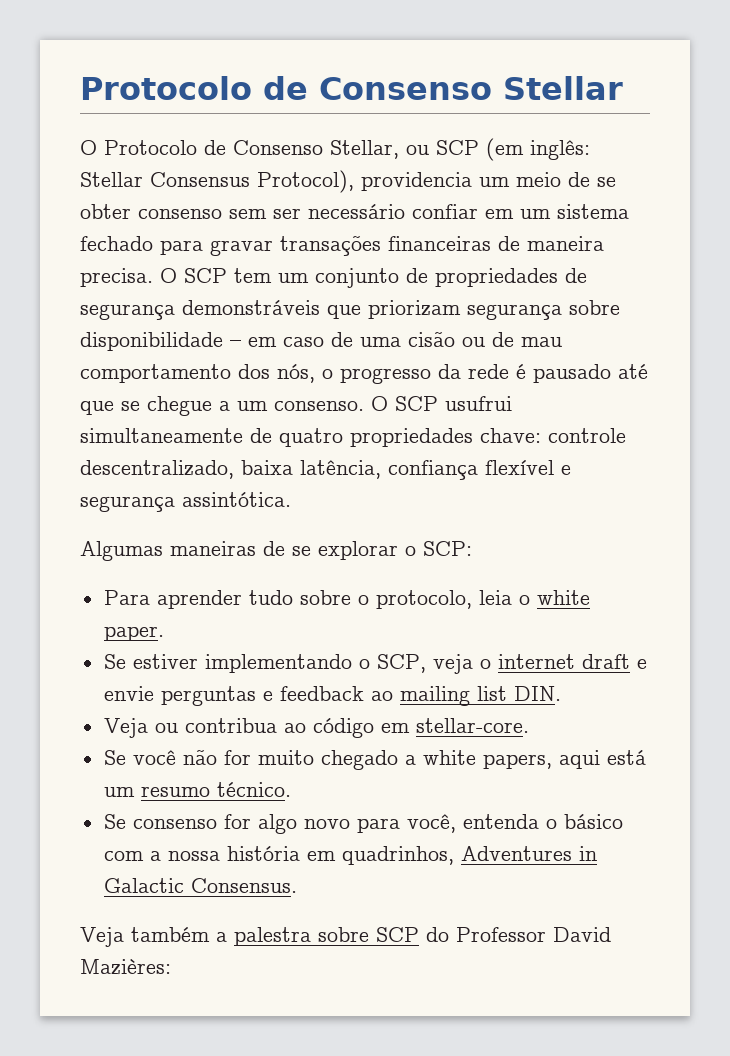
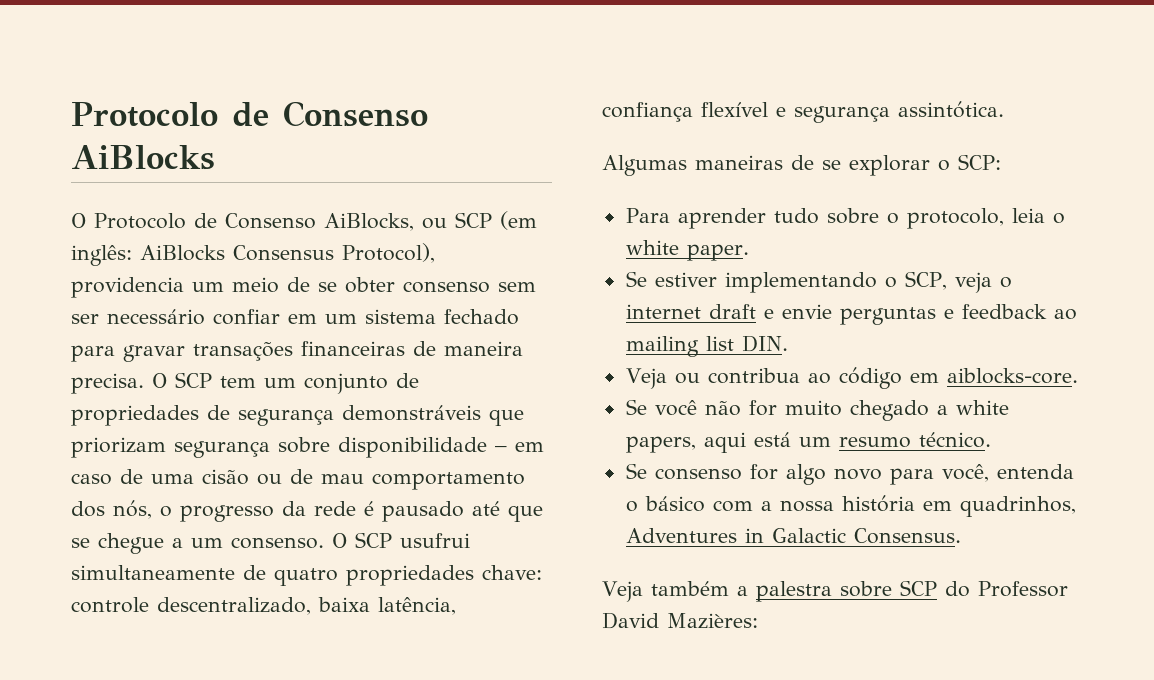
- Protocolo de Consenso Stellar
+ Protocolo de Consenso AiBlocks
- O Protocolo de Consenso Stellar, ou SCP (em inglês: Stellar Consensus Protocol), providencia um meio de se obter consenso sem ser necessário confiar em um sistema fechado para gravar transações financeiras de maneira precisa.
+ O Protocolo de Consenso AiBlocks, ou SCP (em inglês: AiBlocks Consensus Protocol), providencia um meio de se obter consenso sem ser necessário confiar em um sistema fechado para gravar transações financeiras de maneira precisa.
- Veja ou contribua ao código em stellar-core.
+ Veja ou contribua ao código em aiblocks-core.

